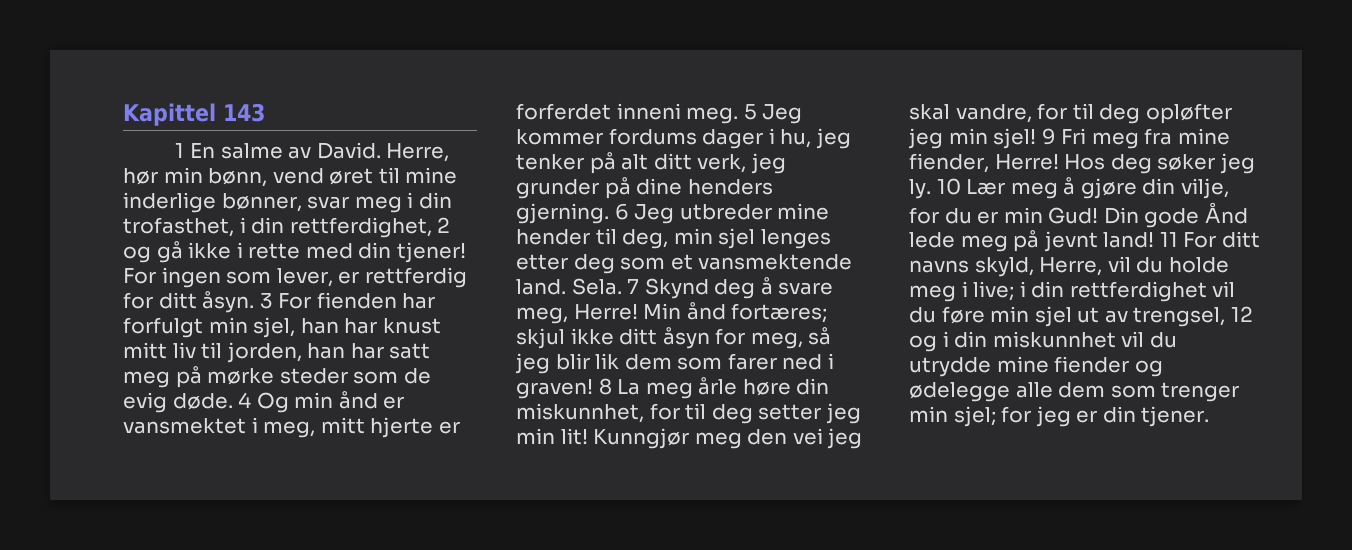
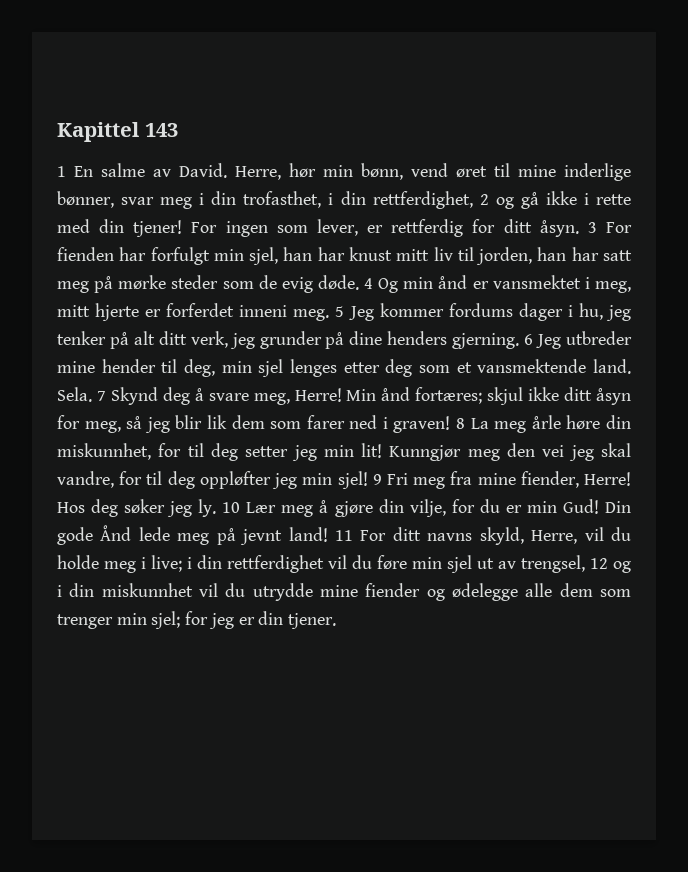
- Kunngjør meg den vei jeg skal vandre, for til deg opløfter jeg min sjel!
+ Kunngjør meg den vei jeg skal vandre, for til deg oppløfter jeg min sjel!

